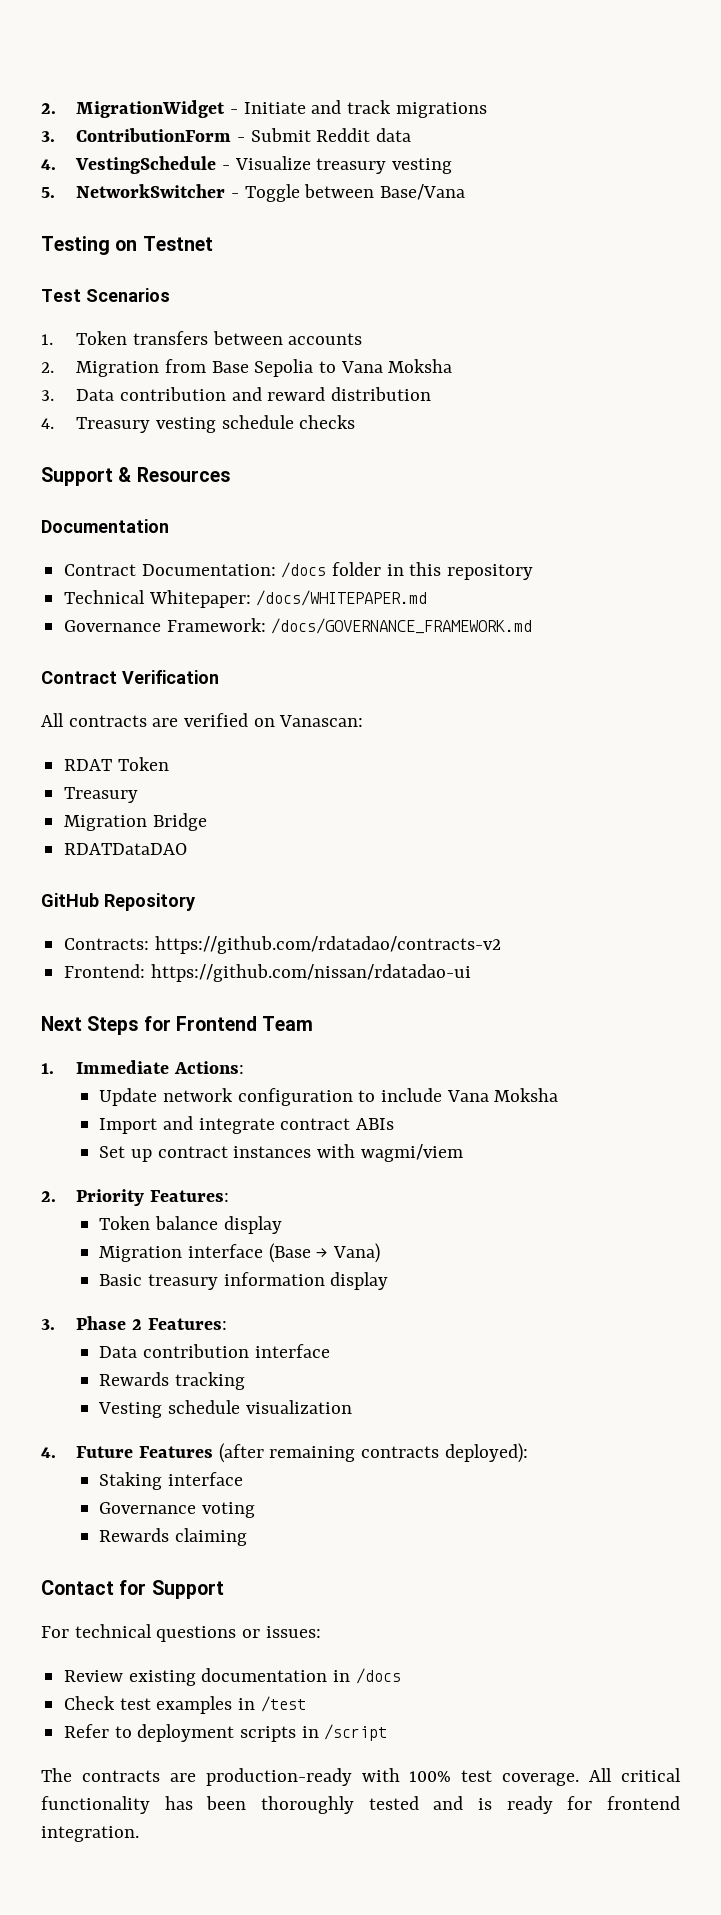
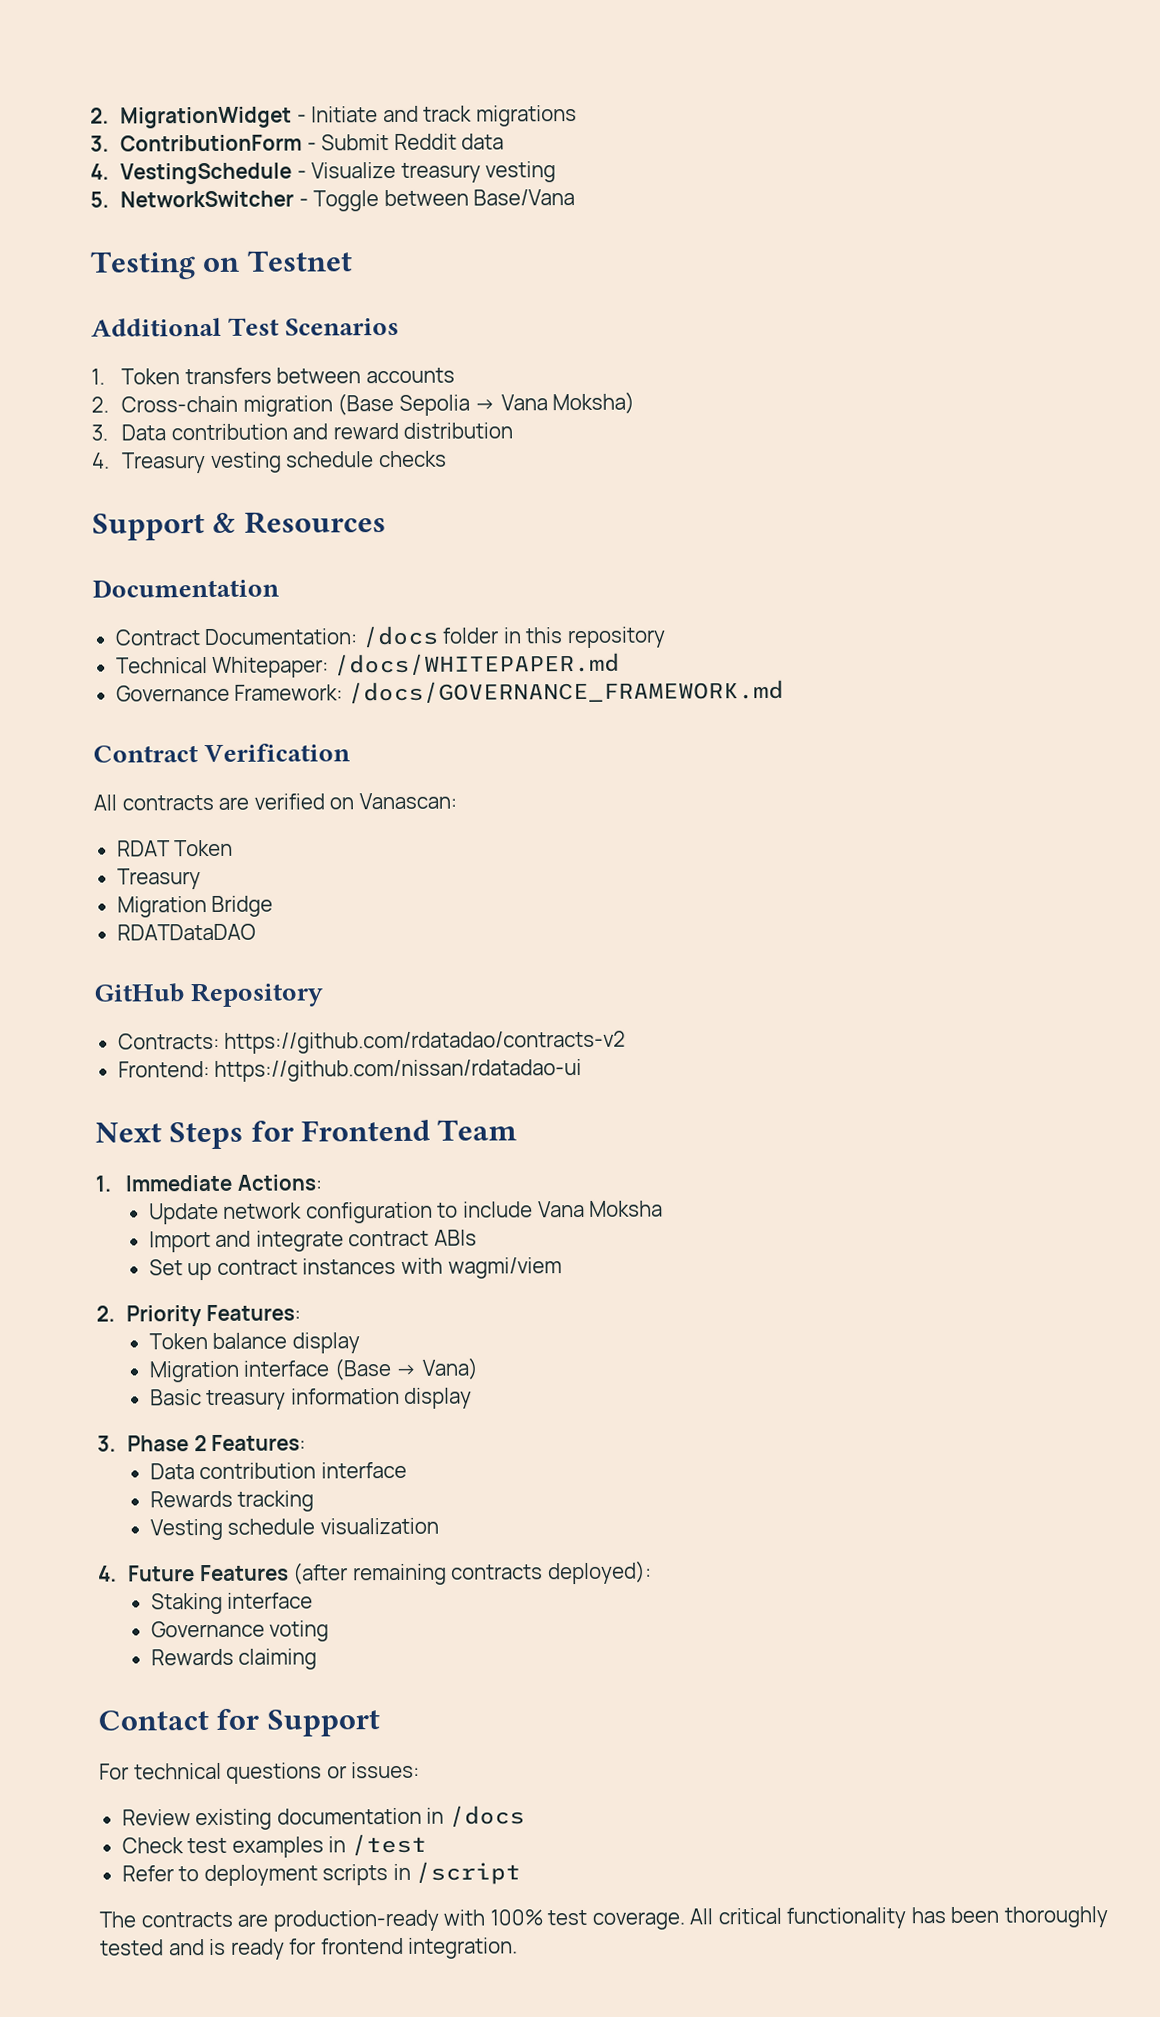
- Test Scenarios
+ Additional Test Scenarios
- 2. Migration from Base Sepolia to Vana Moksha
+ 2. Cross-chain migration (Base Sepolia → Vana Moksha)

